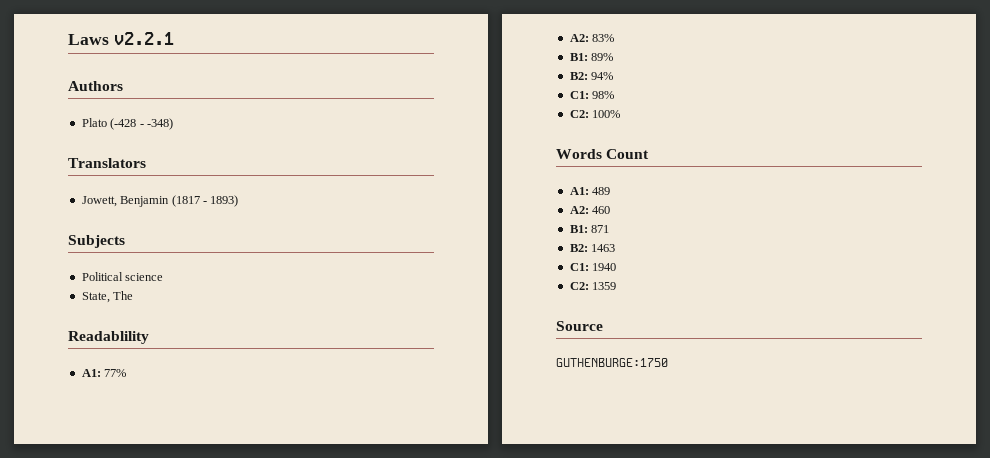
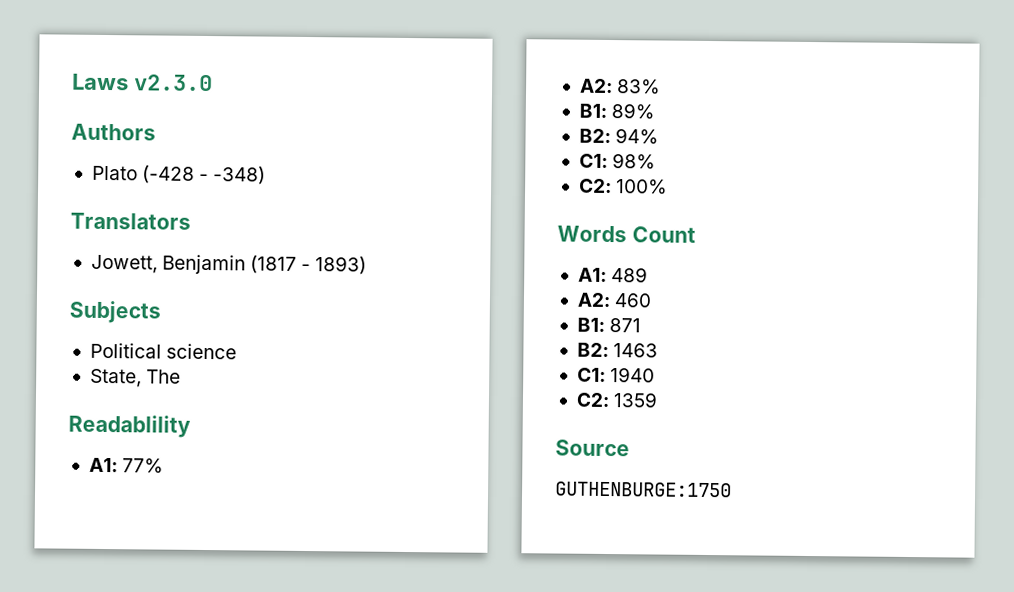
- Laws v2.2.1
+ Laws v2.3.0

